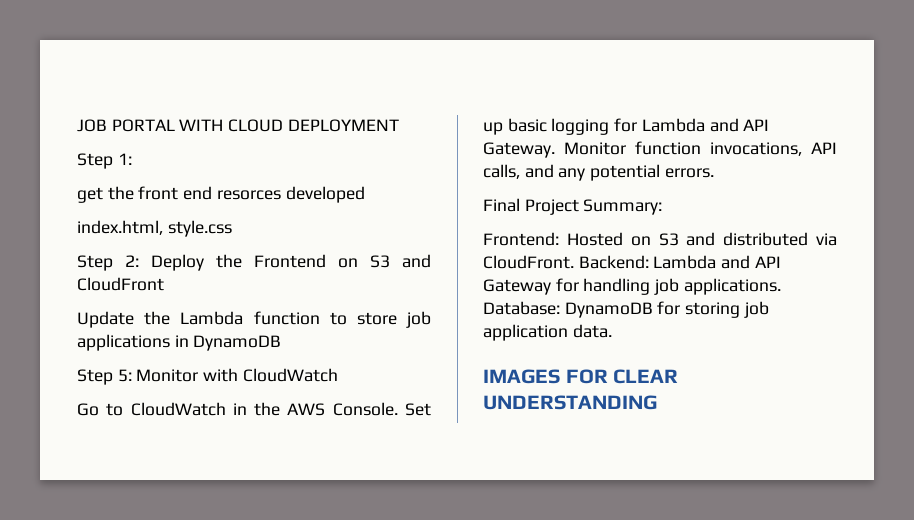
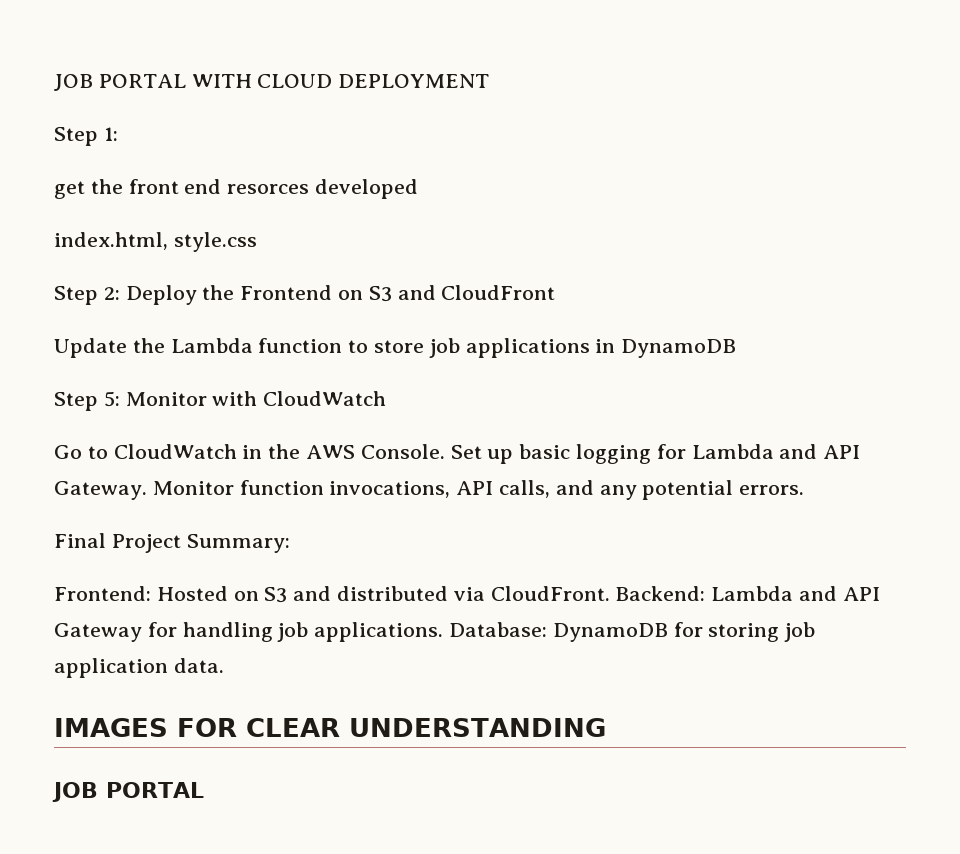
  IMAGES FOR CLEAR UNDERSTANDING
+ JOB PORTAL

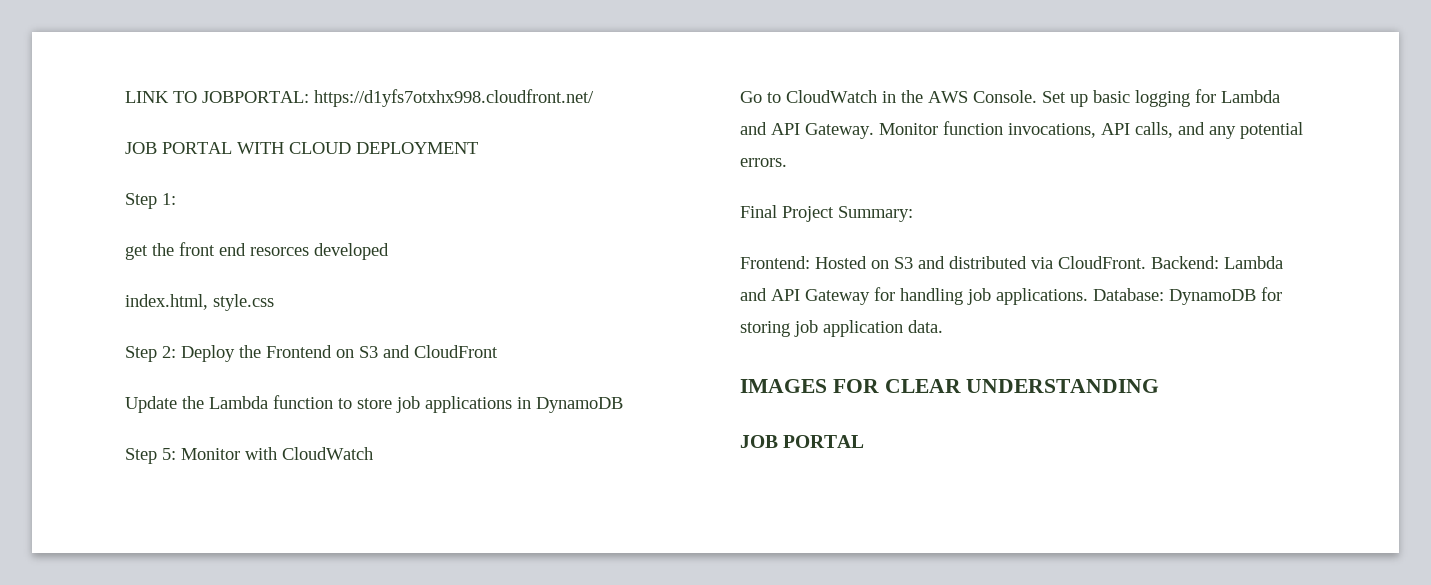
+ LINK TO JOBPORTAL: https://d1yfs7otxhx998.cloudfront.net/

